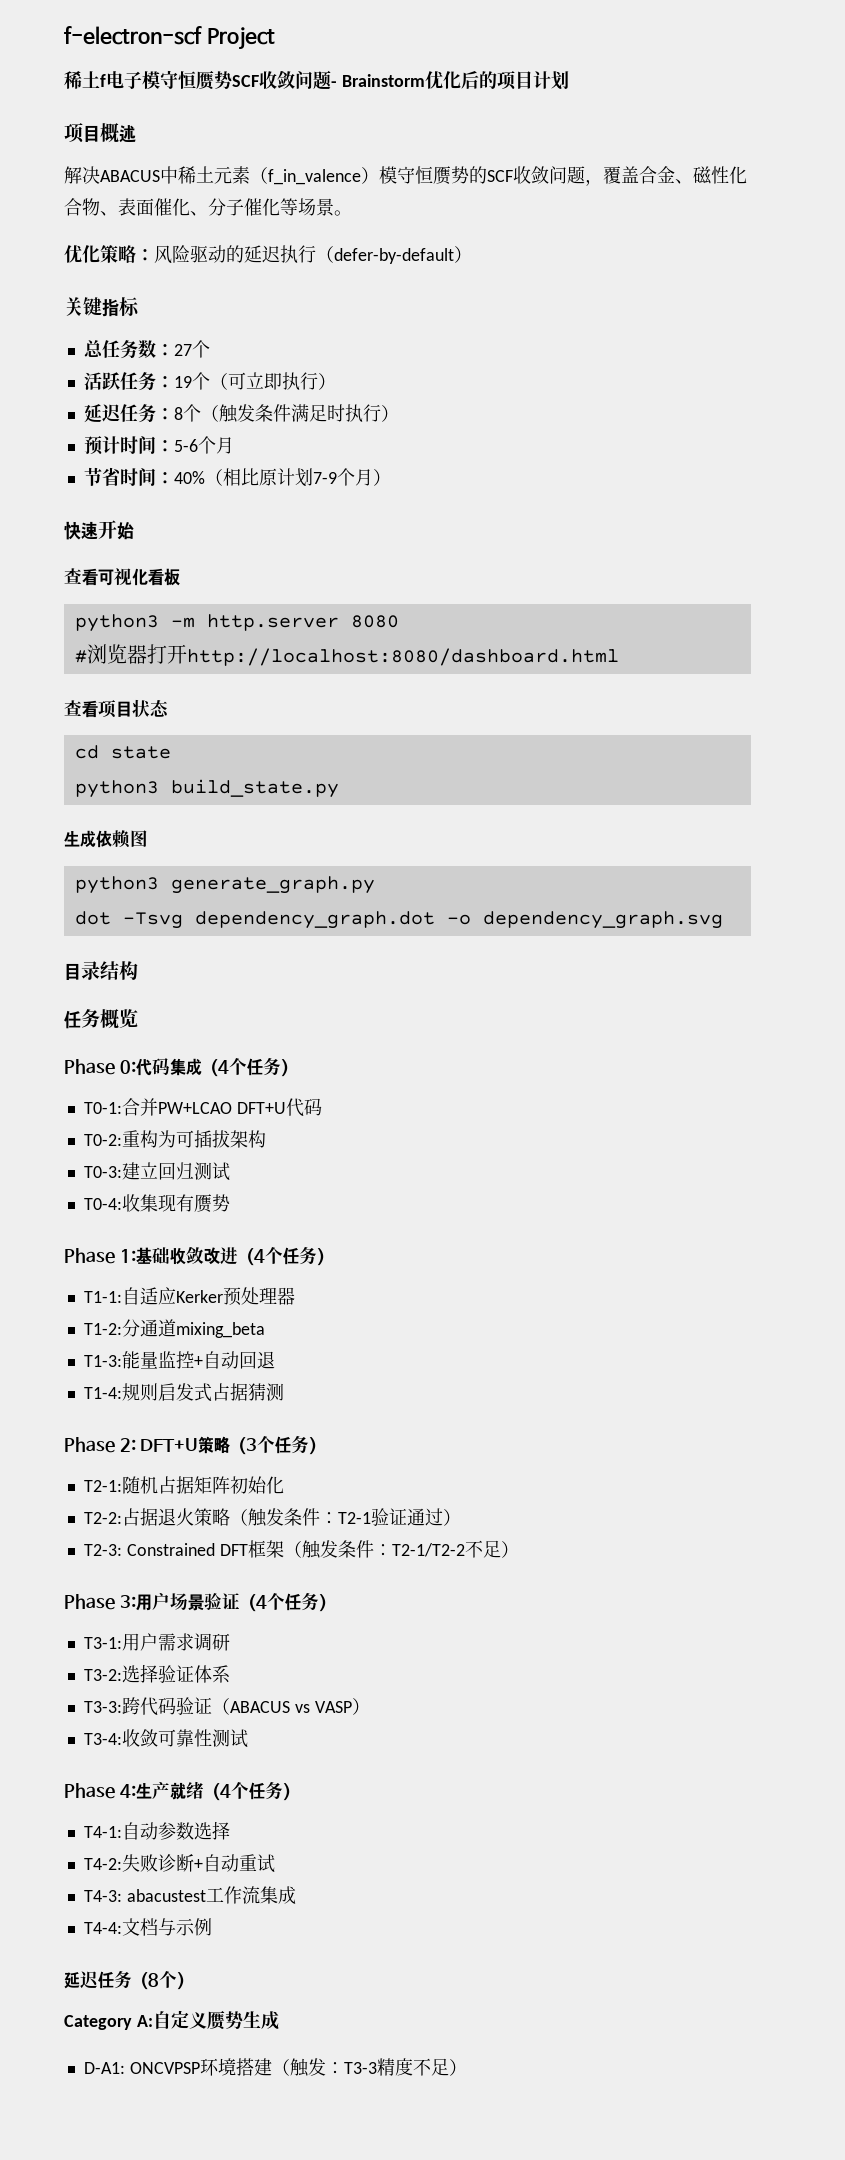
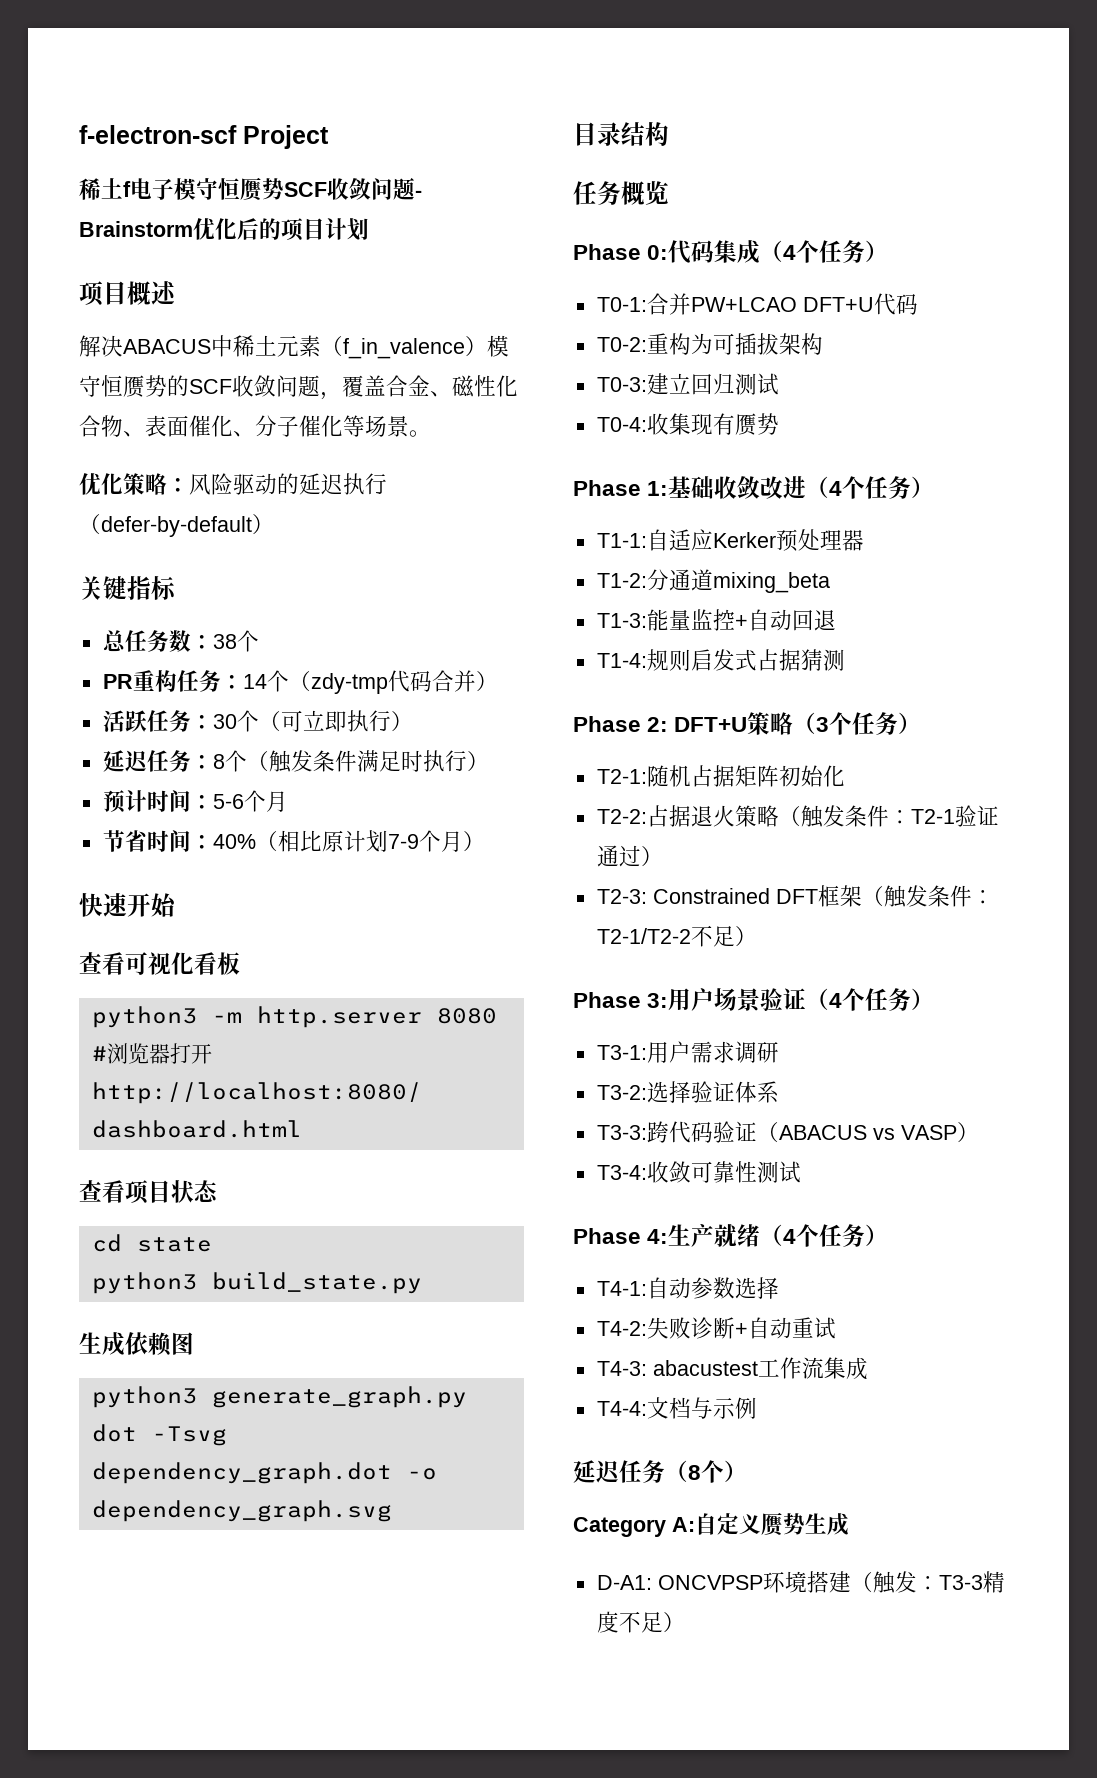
- 总任务数：27个
+ 总任务数：38个
+ PR重构任务：14个（zdy-tmp代码合并）
- 活跃任务：19个（可立即执行）
+ 活跃任务：30个（可立即执行）

